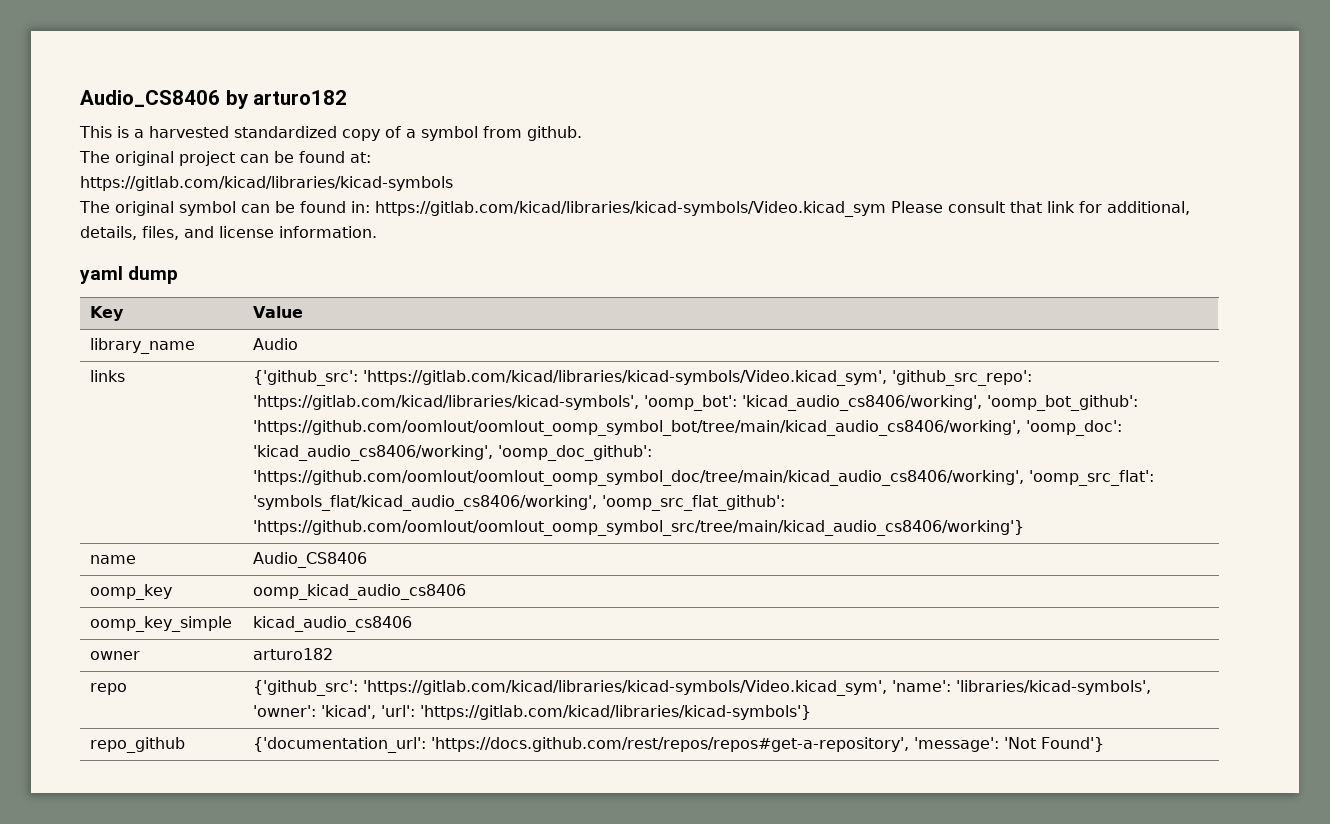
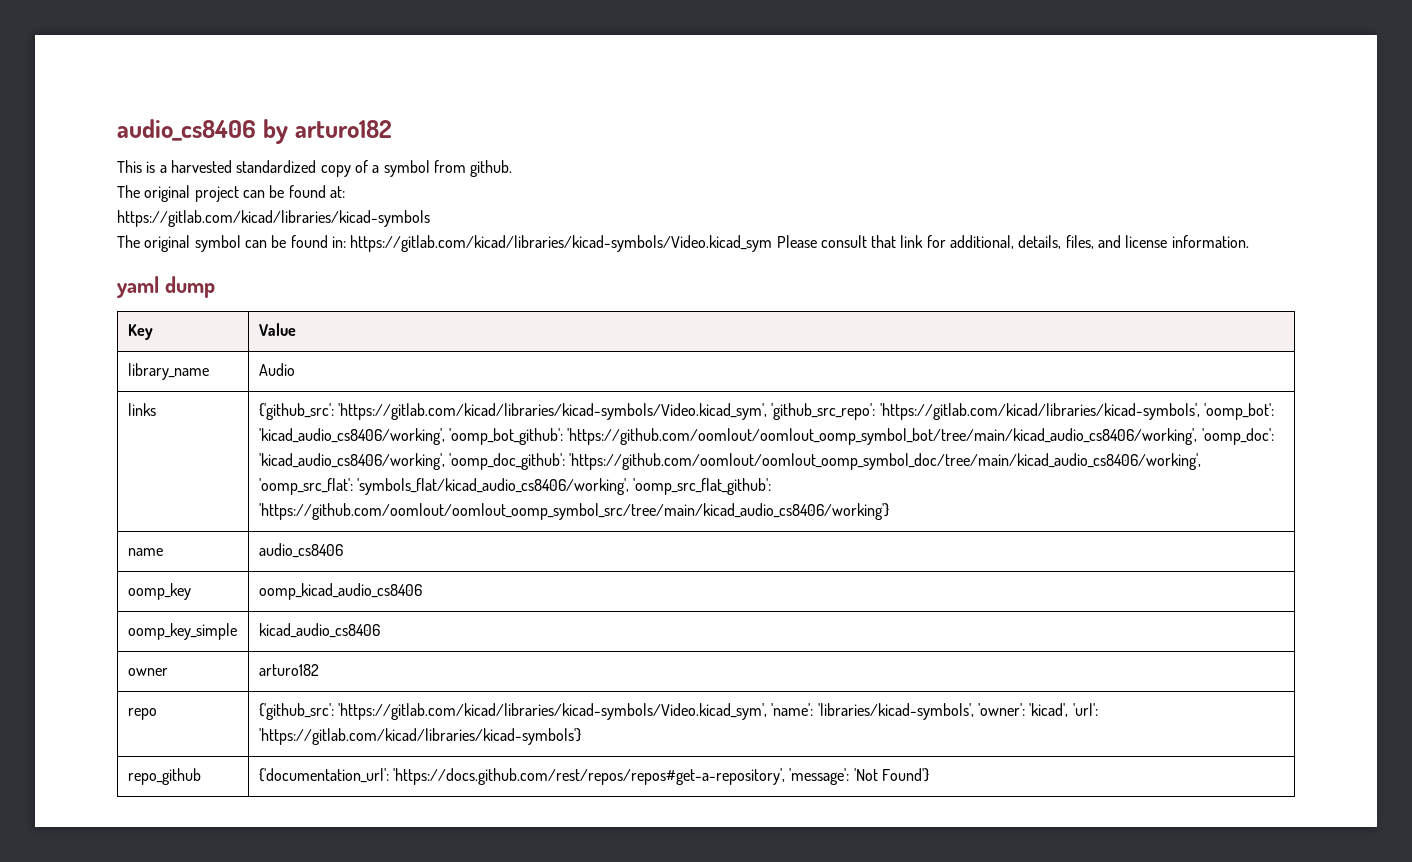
- Audio_CS8406 by arturo182
+ audio_cs8406 by arturo182
- name | Audio_CS8406
+ name | audio_cs8406

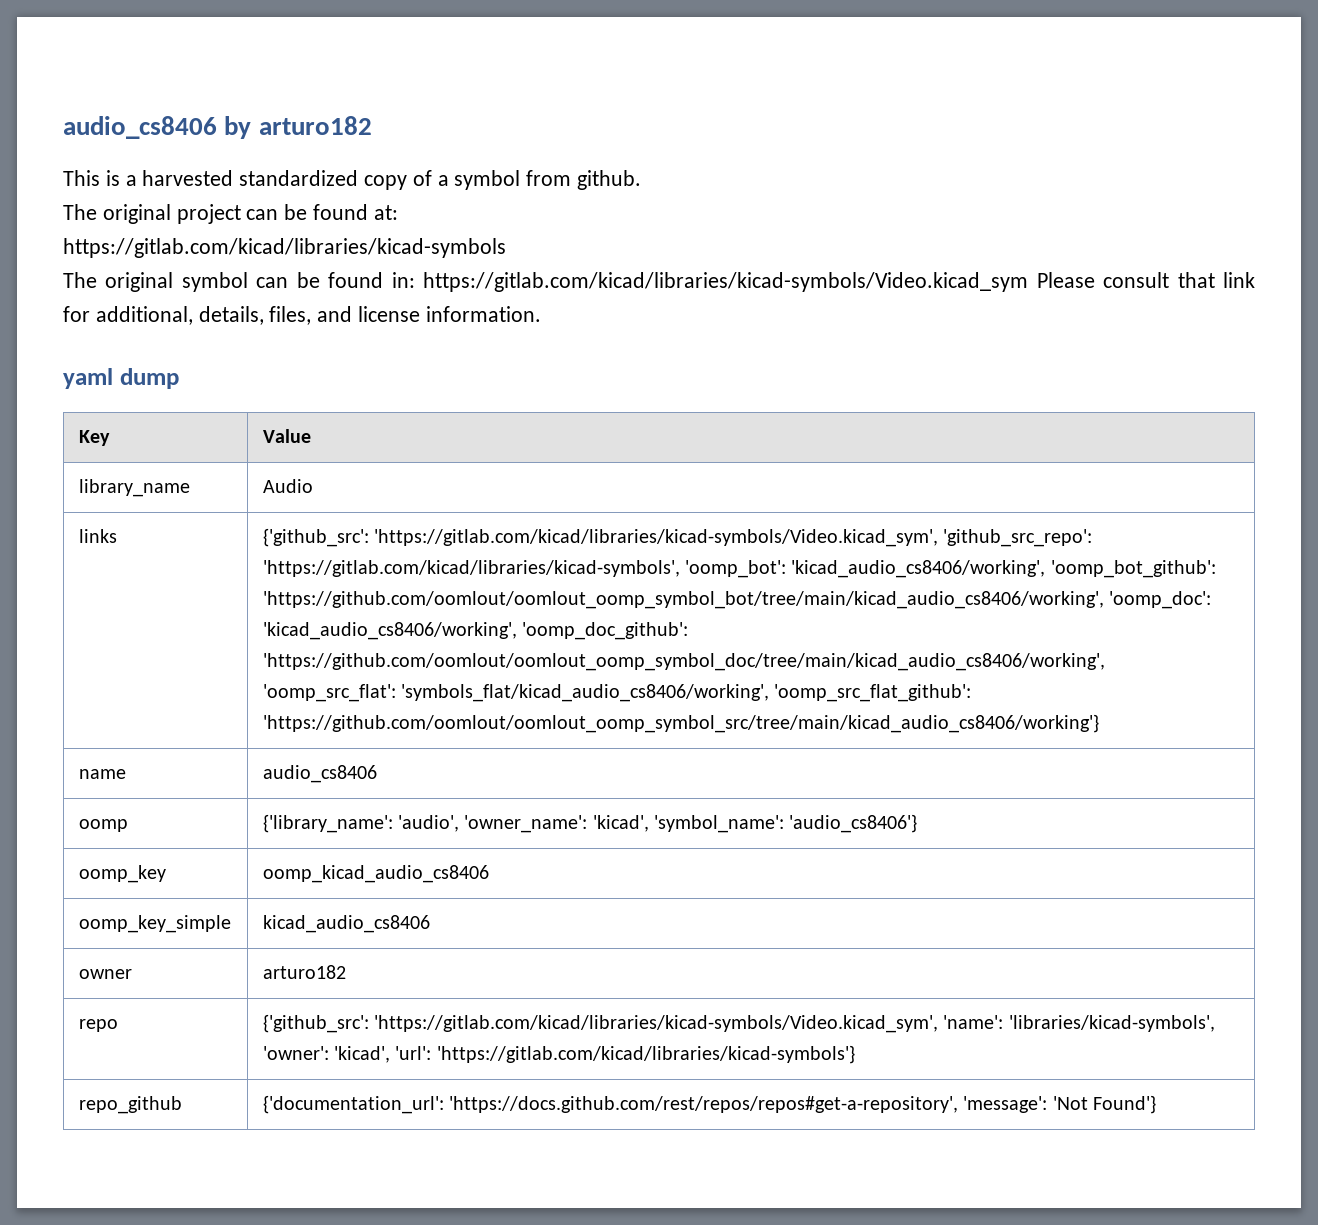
+ oomp | {'library_name': 'audio', 'owner_name': 'kicad', 'symbol_name': 'audio_cs8406'}

